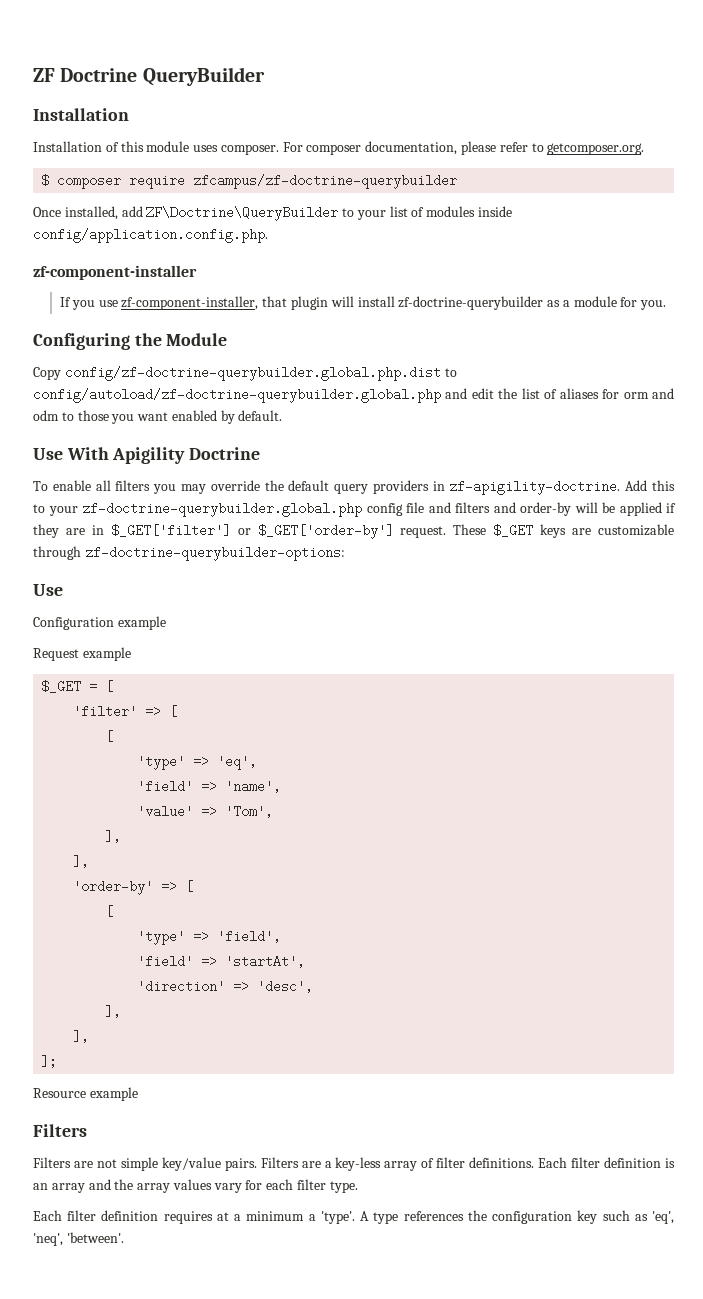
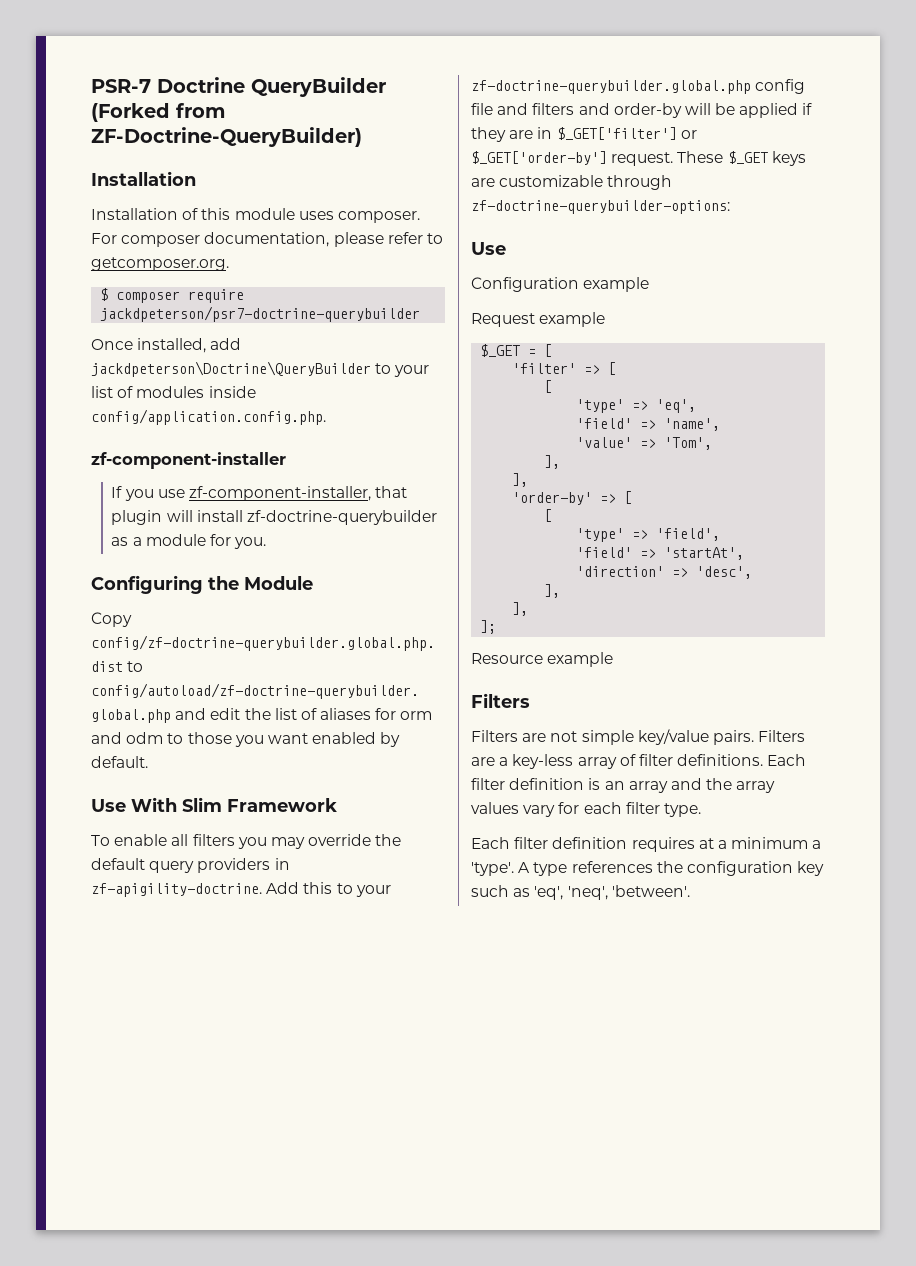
- ZF Doctrine QueryBuilder
+ PSR-7 Doctrine QueryBuilder (Forked from ZF-Doctrine-QueryBuilder)
- $ composer require zfcampus/zf-doctrine-querybuilder
+ $ composer require jackdpeterson/psr7-doctrine-querybuilder
- Once installed, add ZF\Doctrine\QueryBuilder to your list of modules inside config/application.config.php.
+ Once installed, add jackdpeterson\Doctrine\QueryBuilder to your list of modules inside config/application.config.php.
- Use With Apigility Doctrine
+ Use With Slim Framework

